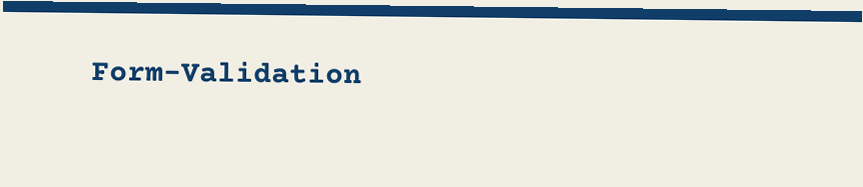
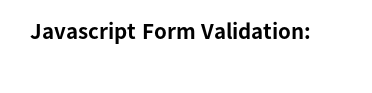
- Form-Validation
+ Javascript Form Validation:

